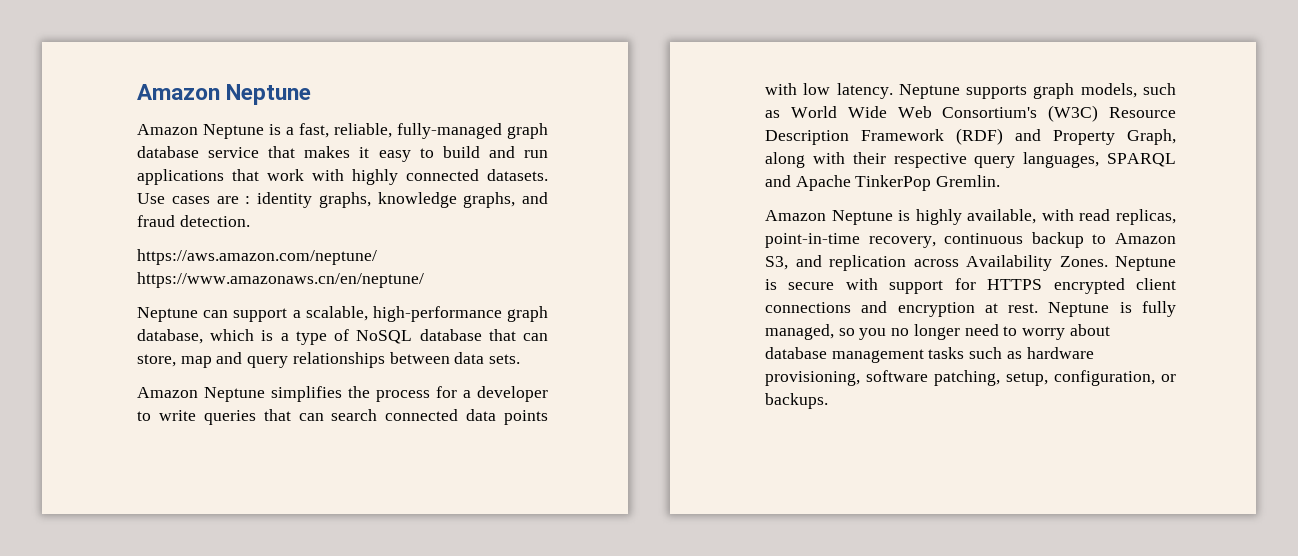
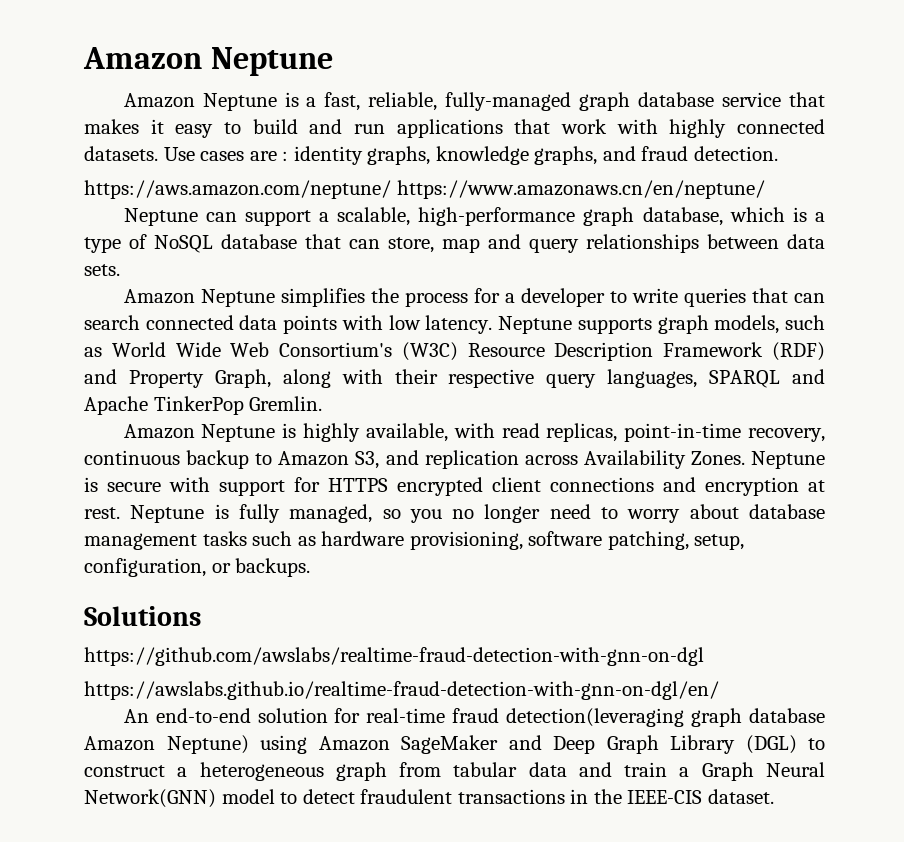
+ Solutions
+ https://github.com/awslabs/realtime-fraud-detection-with-gnn-on-dgl
+ https://awslabs.github.io/realtime-fraud-detection-with-gnn-on-dgl/en/
+ An end-to-end solution for real-time fraud detection(leveraging graph database Amazon Neptune) using Amazon SageMaker and Deep Graph Library (DGL) to construct a heterogeneous graph from tabular data and train a Graph Neural Network(GNN) model to detect fraudulent transactions in the IEEE-CIS dataset.

